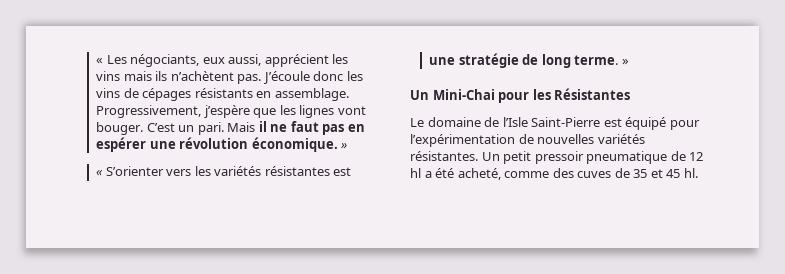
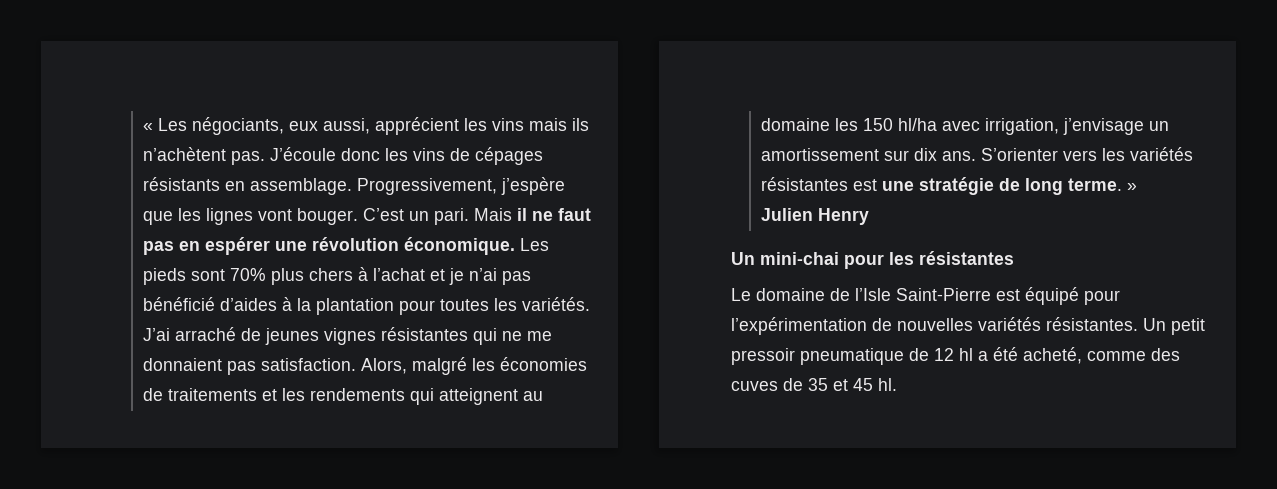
- Mais il ne faut pas en espérer une révolution économique. »
- « S’orienter vers les variétés résistantes est une stratégie de long terme. »
+ Mais il ne faut pas en espérer une révolution économique. Les pieds sont 70% plus chers à l’achat et je n’ai pas bénéficié d’aides à la plantation pour toutes les variétés. J’ai arraché de jeunes vignes résistantes qui ne me donnaient pas satisfaction. Alors, malgré les économies de traitements et les rendements qui atteignent au domaine les 150 hl/ha avec irrigation, j’envisage un amortissement sur dix ans. S’orienter vers les variétés résistantes est une stratégie de long terme. »
- Un Mini-Chai pour les Résistantes
+ Julien Henry
+ Un mini-chai pour les résistantes

